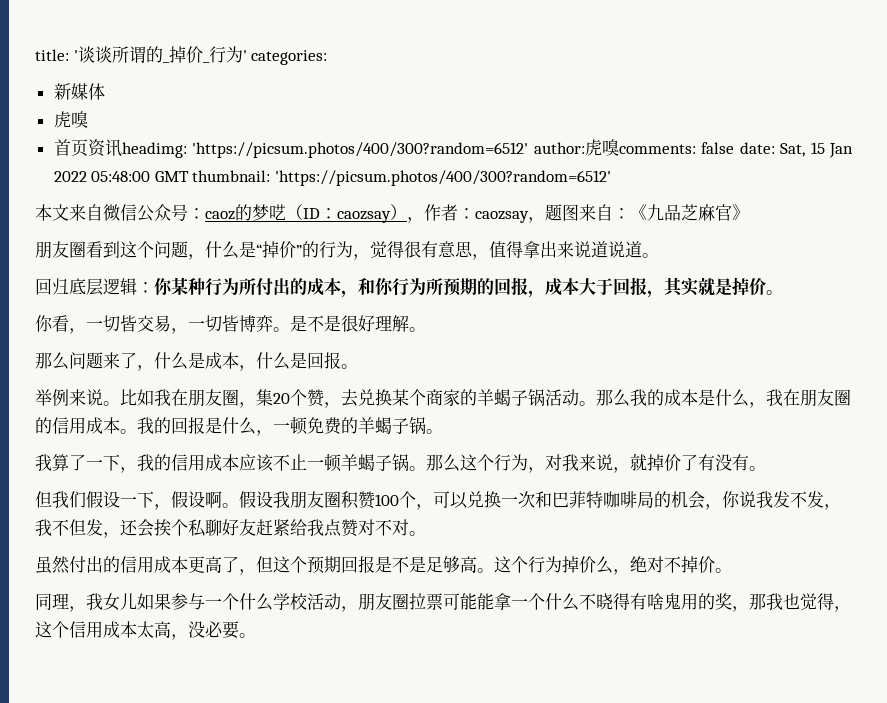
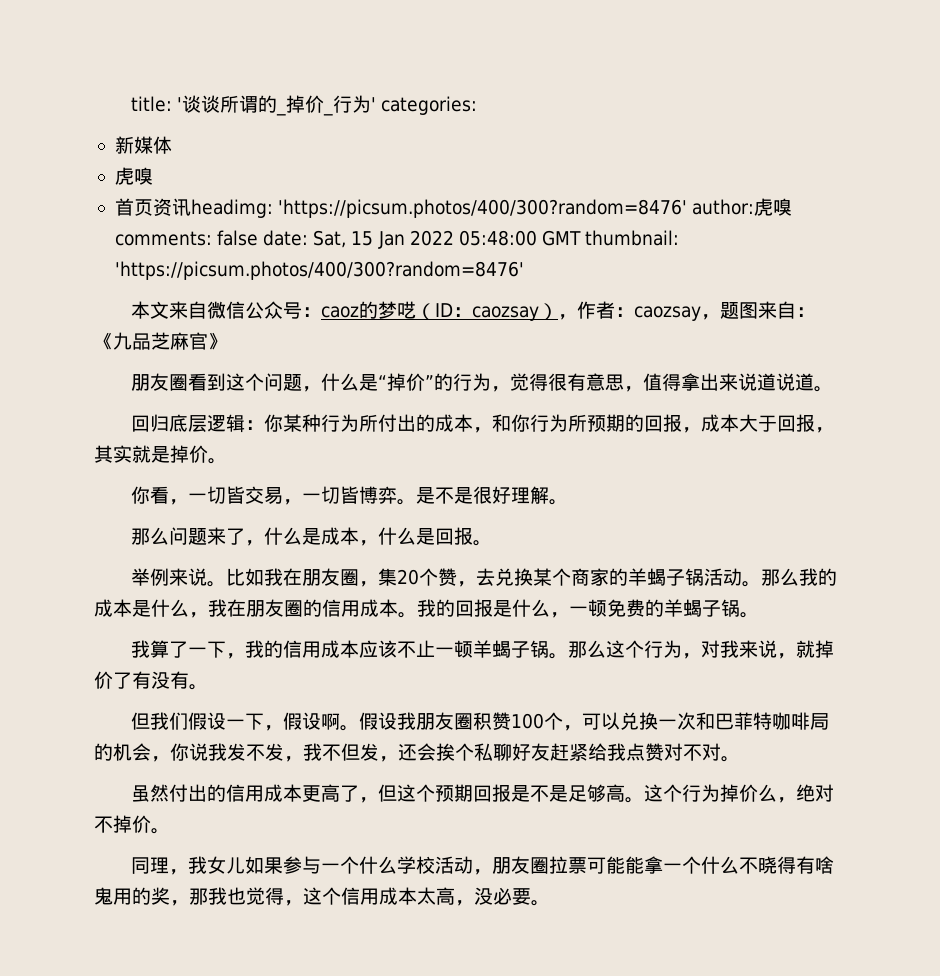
- 首页资讯headimg: 'https://picsum.photos/400/300?random=6512' author:虎嗅comments: false date: Sat, 15 Jan 2022 05:48:00 GMT thumbnail: 'https://picsum.photos/400/300?random=6512'
+ 首页资讯headimg: 'https://picsum.photos/400/300?random=8476' author:虎嗅comments: false date: Sat, 15 Jan 2022 05:48:00 GMT thumbnail: 'https://picsum.photos/400/300?random=8476'

